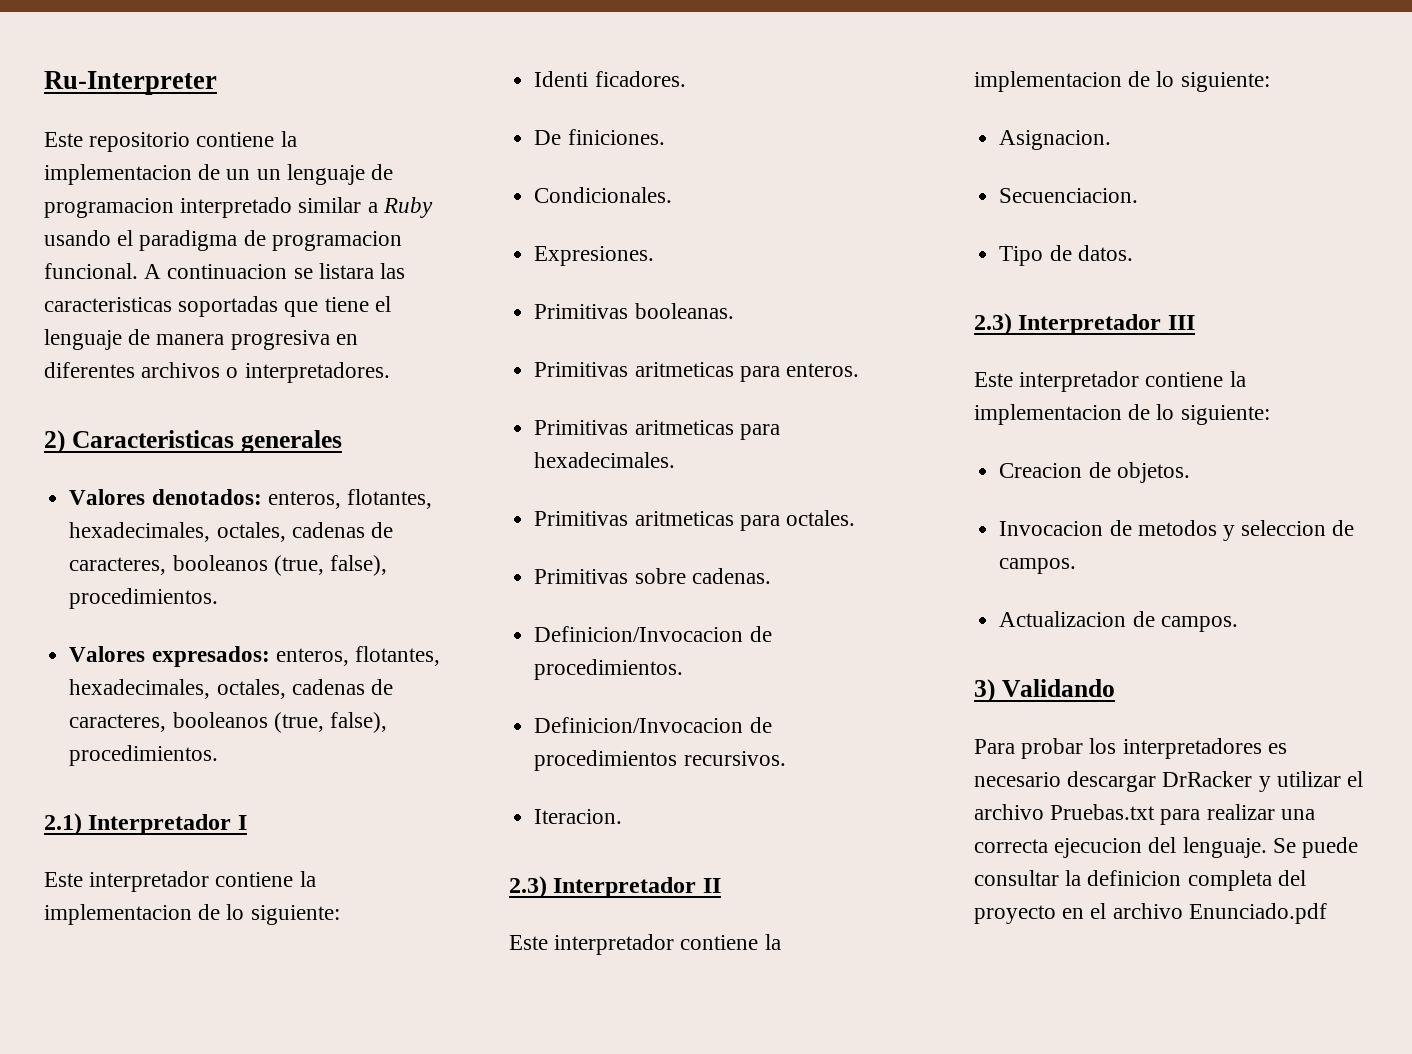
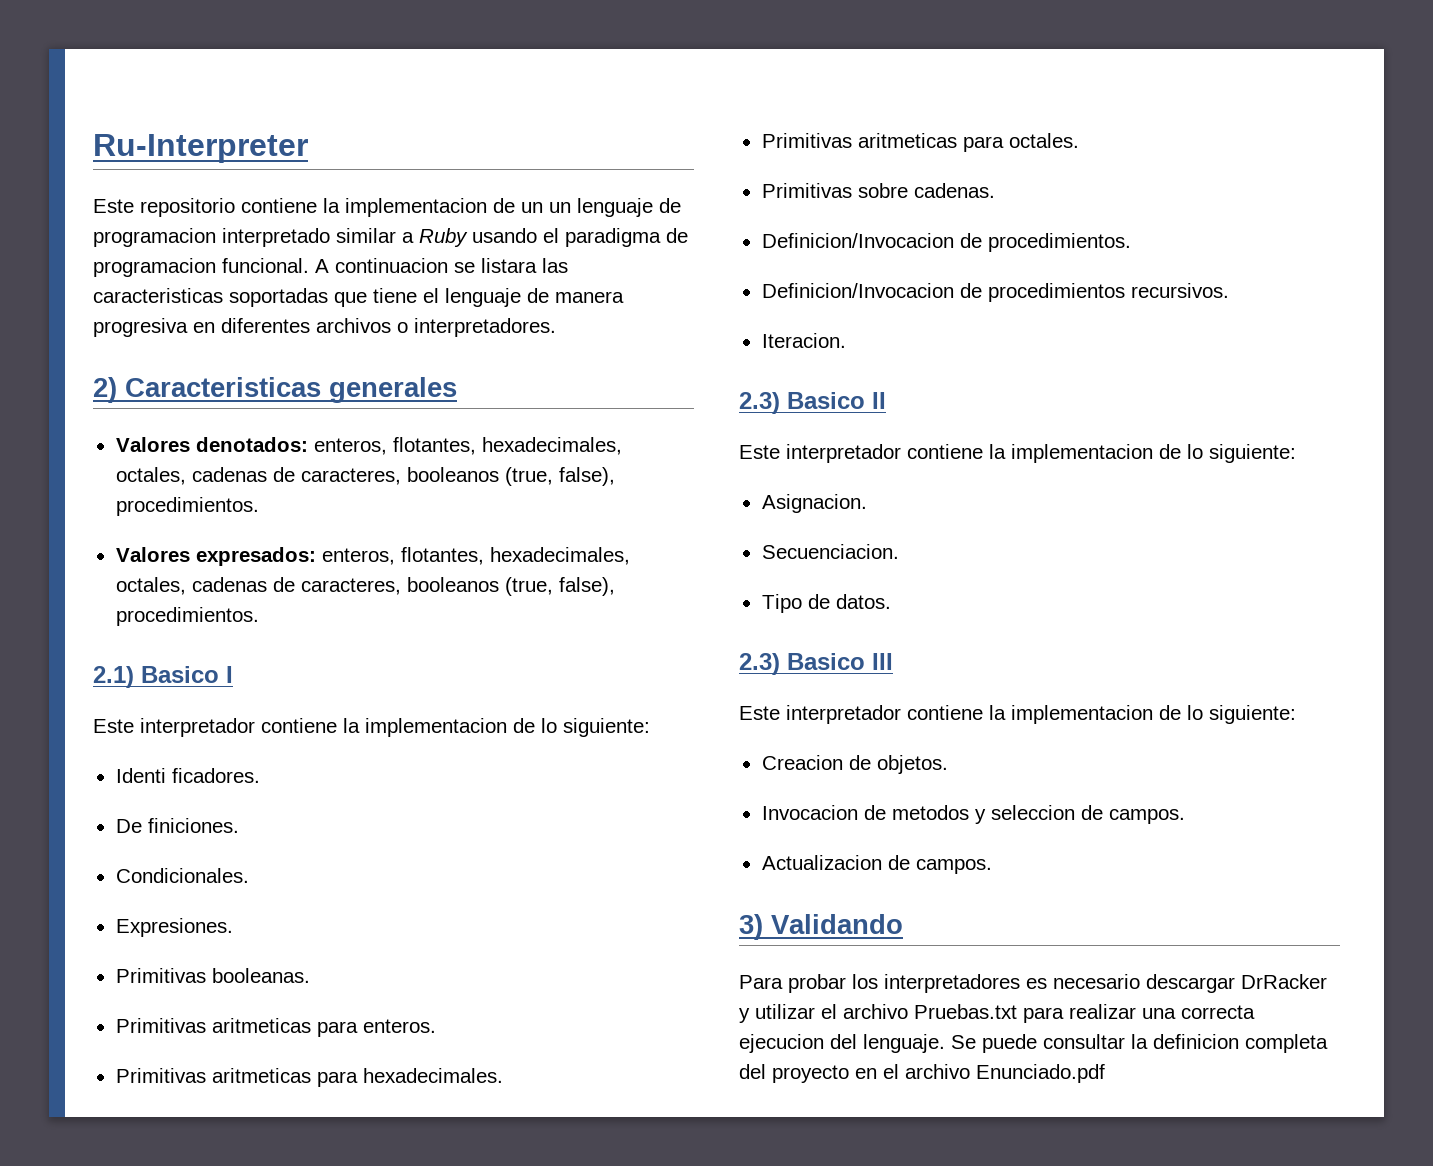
- 2.1) Interpretador I
+ 2.1) Basico I
- 2.3) Interpretador II
+ 2.3) Basico II
- 2.3) Interpretador III
+ 2.3) Basico III

